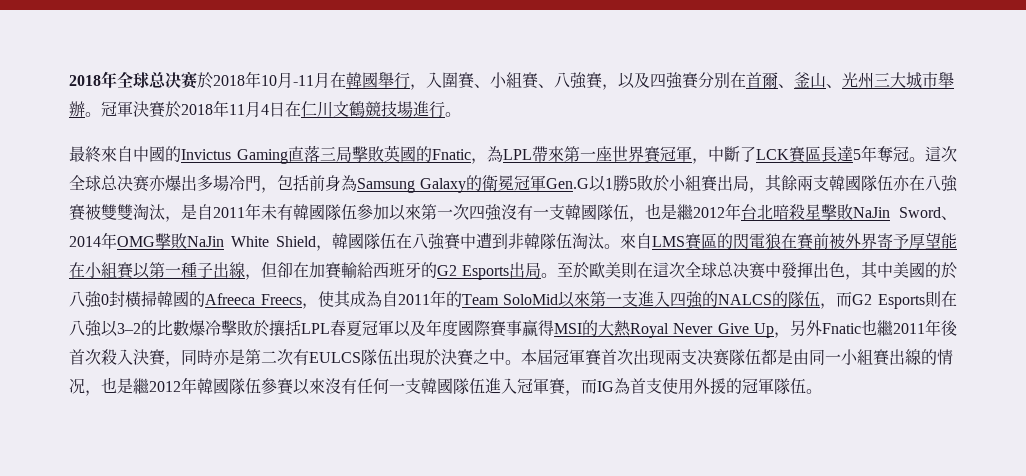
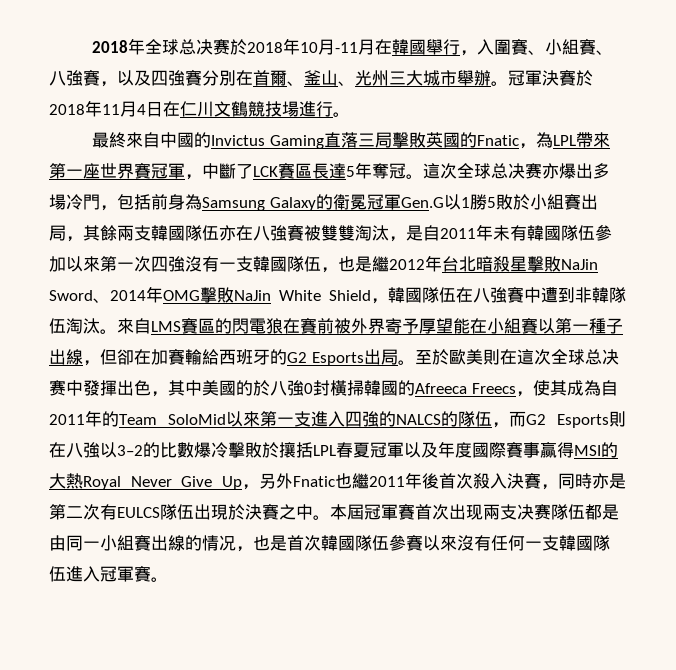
- 本屆冠軍賽首次出现兩支决赛隊伍都是由同一小組賽出線的情况，也是繼2012年韓國隊伍參賽以來沒有任何一支韓國隊伍進入冠軍賽，而IG為首支使用外援的冠軍隊伍。
+ 本屆冠軍賽首次出现兩支决赛隊伍都是由同一小組賽出線的情况，也是首次韓國隊伍參賽以來沒有任何一支韓國隊伍進入冠軍賽。

